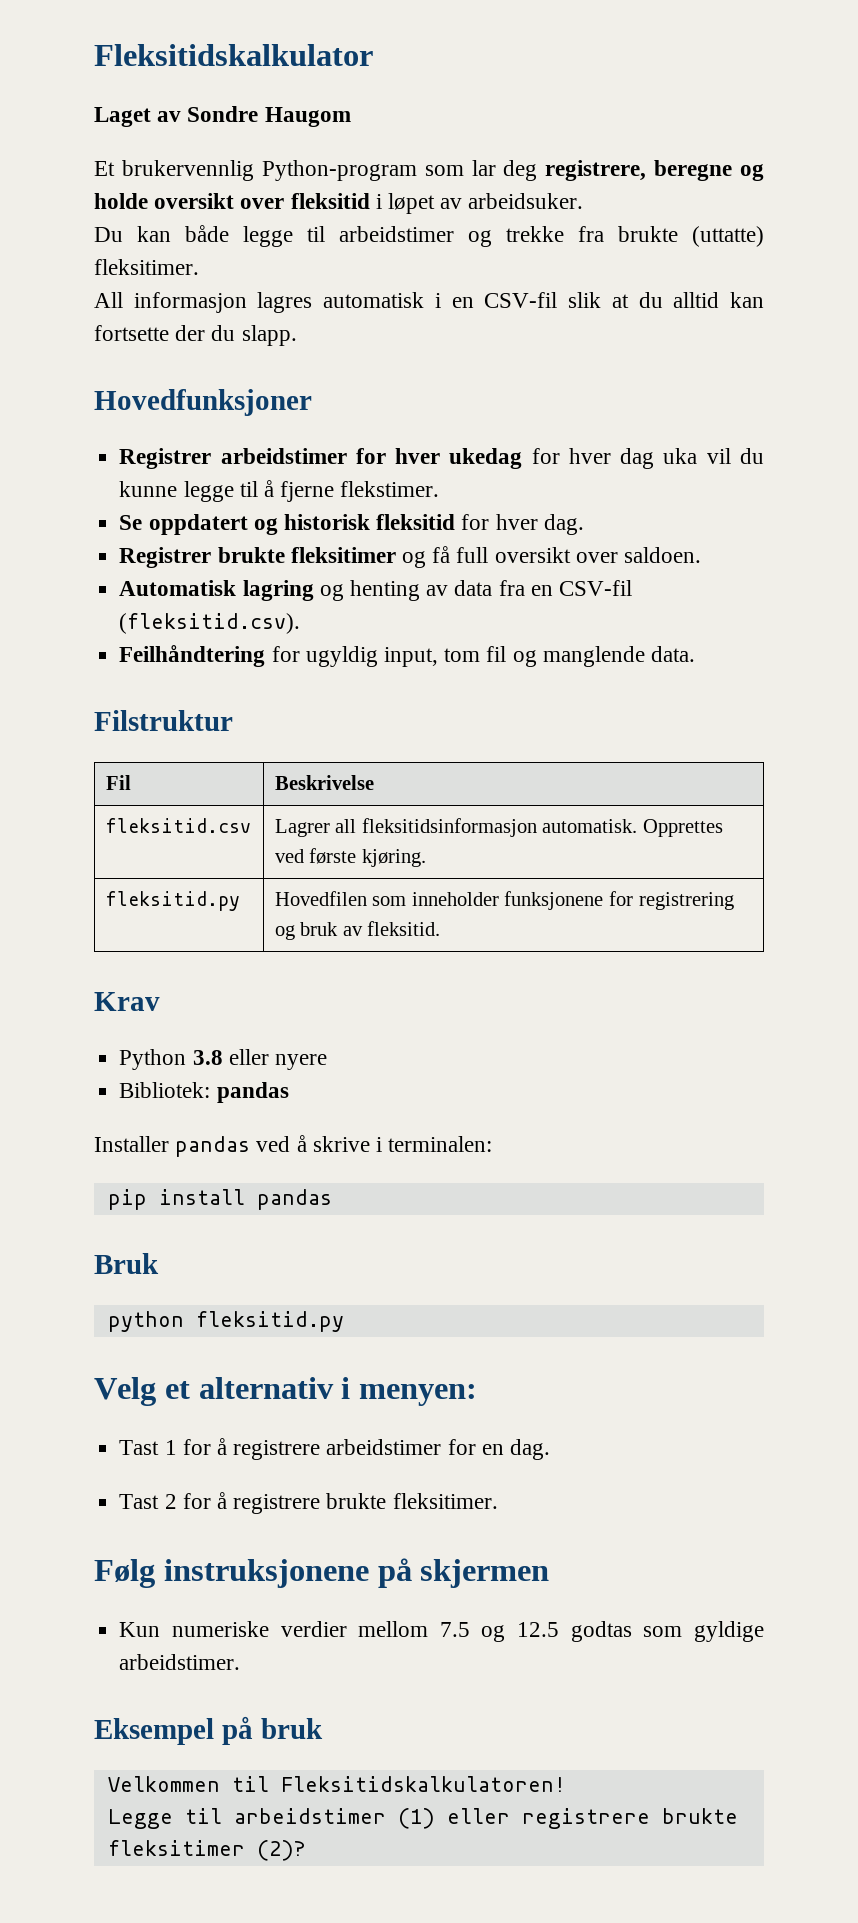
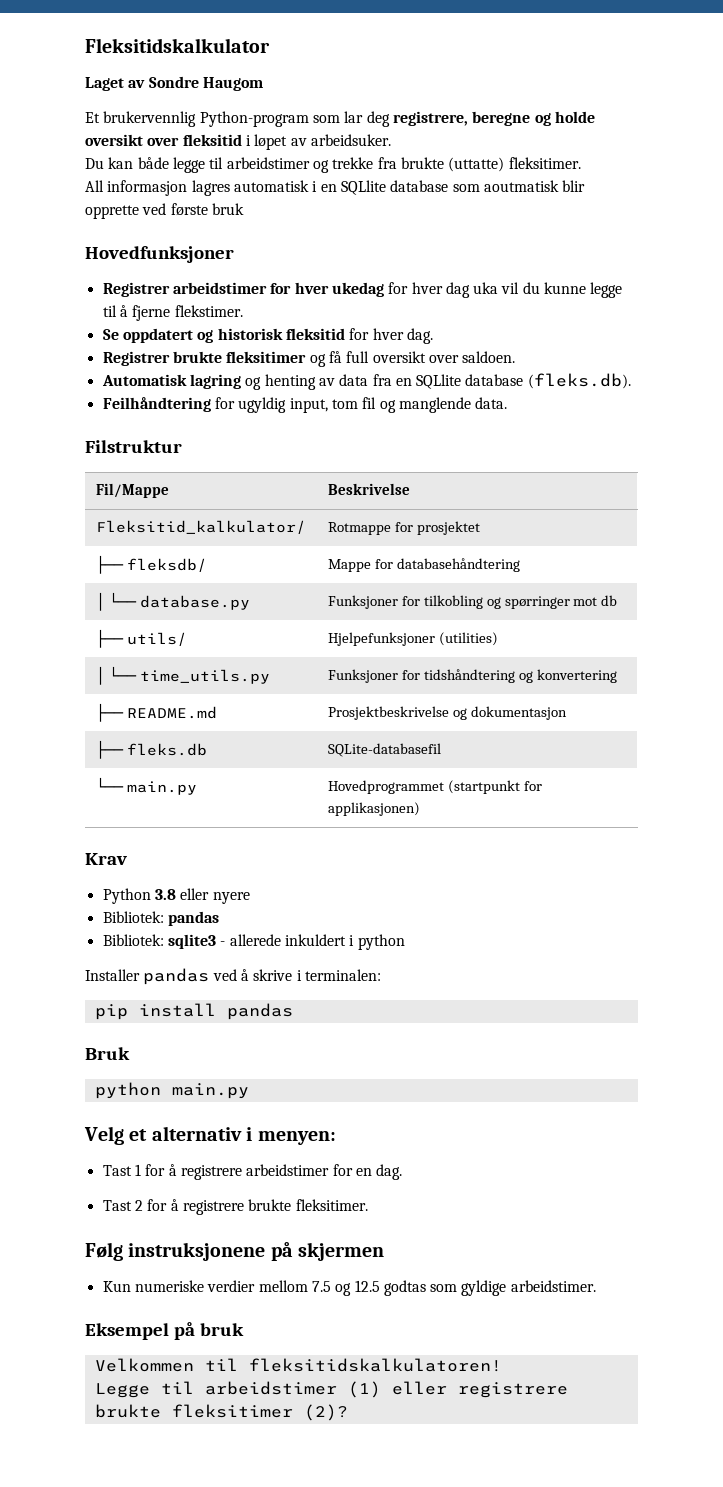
- All informasjon lagres automatisk i en CSV-fil slik at du alltid kan fortsette der du slapp.
+ All informasjon lagres automatisk i en SQLlite database som aoutmatisk blir opprette ved første bruk
- Automatisk lagring og henting av data fra en CSV-fil (fleksitid.csv).
+ Automatisk lagring og henting av data fra en SQLlite database (fleks.db).
- Fil | Beskrivelse
+ Fil/Mappe | Beskrivelse
- fleksitid.csv | Lagrer all fleksitidsinformasjon automatisk. Opprettes ved første kjøring.
- fleksitid.py | Hovedfilen som inneholder funksjonene for registrering og bruk av fleksitid.
+ Fleksitid_kalkulator/ | Rotmappe for prosjektet
+ ├── fleksdb/ | Mappe for databasehåndtering
+ │ └── database.py | Funksjoner for tilkobling og spørringer mot db
+ ├── utils/ | Hjelpefunksjoner (utilities)
+ │ └── time_utils.py | Funksjoner for tidshåndtering og konvertering
+ ├── README.md | Prosjektbeskrivelse og dokumentasjon
+ ├── fleks.db | SQLite-databasefil
+ └── main.py | Hovedprogrammet (startpunkt for applikasjonen)
+ Bibliotek: sqlite3 - allerede inkuldert i python
- python fleksitid.py
+ python main.py
- Velkommen til Fleksitidskalkulatoren!
+ Velkommen til fleksitidskalkulatoren!

